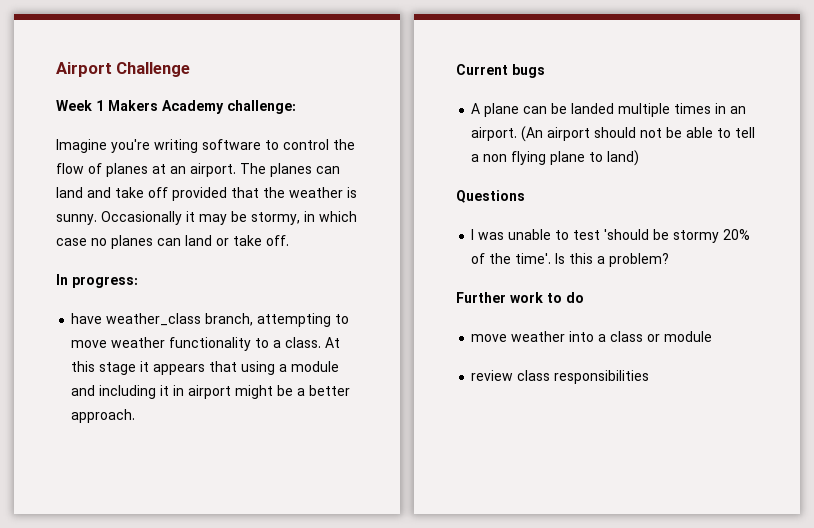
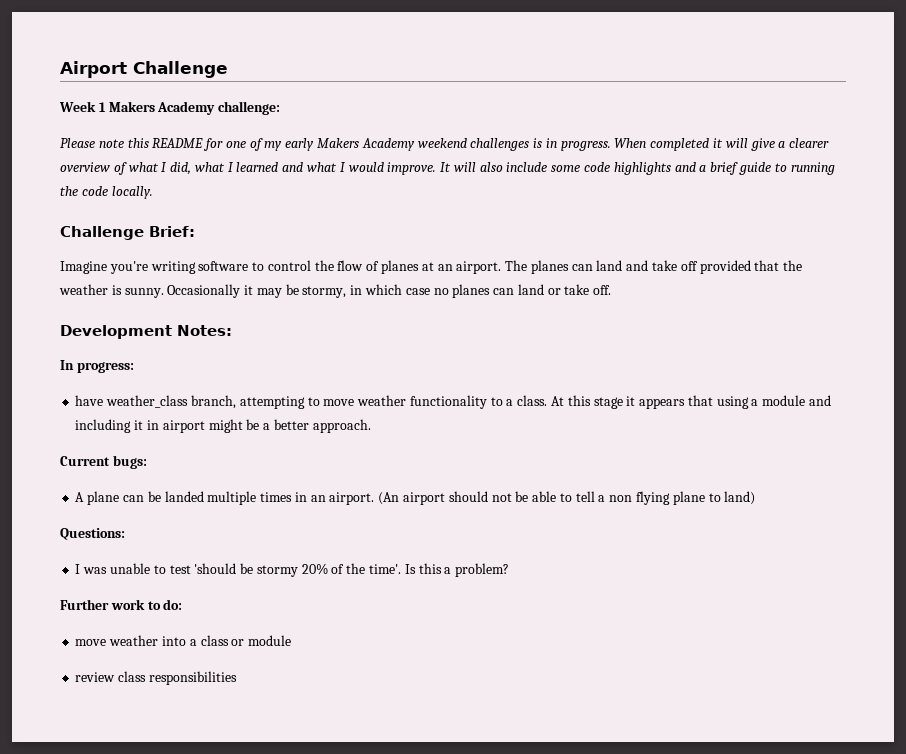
+ Please note this README for one of my early Makers Academy weekend challenges is in progress. When completed it will give a clearer overview of what I did, what I learned and what I would improve. It will also include some code highlights and a brief guide to running the code locally.
+ Challenge Brief:
+ Development Notes:
- Current bugs
+ Current bugs:
- Questions
+ Questions:
- Further work to do
+ Further work to do:

